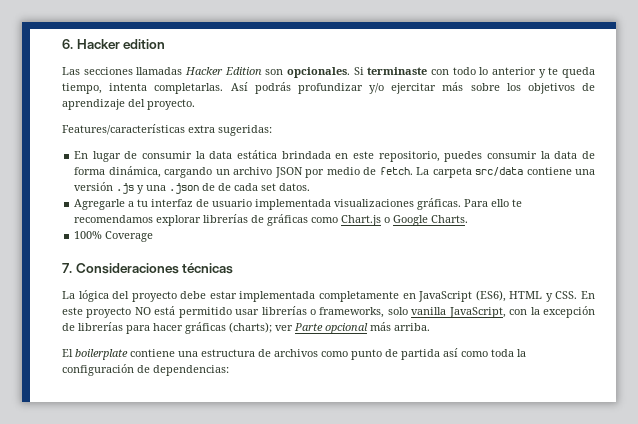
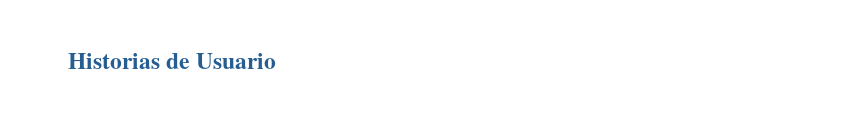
- 6. Hacker edition
- Las secciones llamadas Hacker Edition son opcionales. Si terminaste con todo lo anterior y te queda tiempo, intenta completarlas. Así podrás profundizar y/o ejercitar más sobre los objetivos de aprendizaje del proyecto.
- Features/características extra sugeridas:
- En lugar de consumir la data estática brindada en este repositorio, puedes consumir la data de forma dinámica, cargando un archivo JSON por medio de fetch. La carpeta src/data contiene una versión .js y una .json de de cada set datos.
- Agregarle a tu interfaz de usuario implementada visualizaciones gráficas. Para ello te recomendamos explorar librerías de gráficas como Chart.js o Google Charts.
- 100% Coverage
- 7. Consideraciones técnicas
- La lógica del proyecto debe estar implementada completamente en JavaScript (ES6), HTML y CSS. En este proyecto NO está permitido usar librerías o frameworks, solo vanilla JavaScript, con la excepción de librerías para hacer gráficas (charts); ver Parte opcional más arriba.
- El boilerplate contiene una estructura de archivos como punto de partida así como toda la configuración de dependencias:
+ Historias de Usuario

